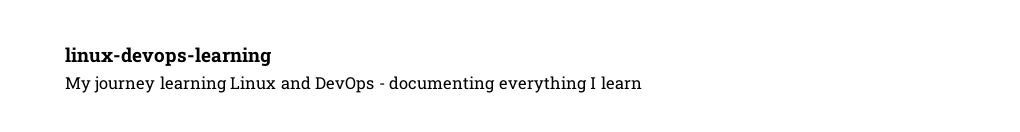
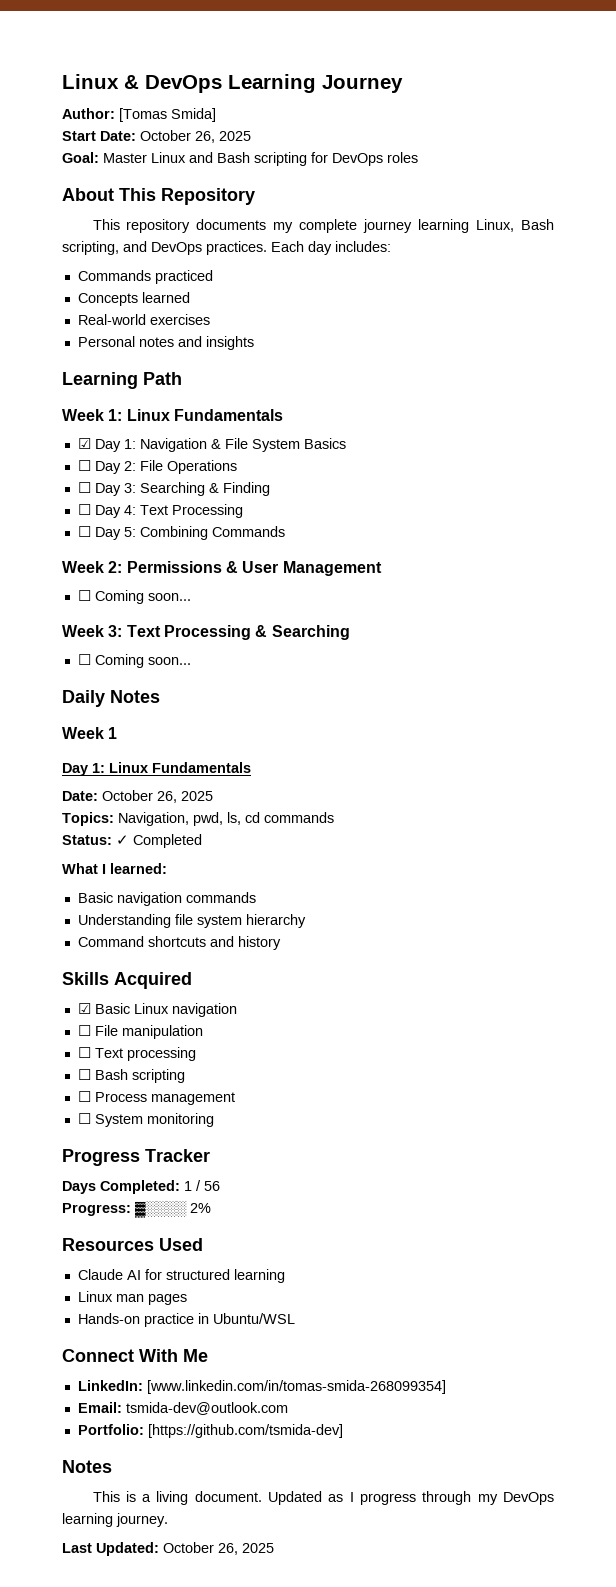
- linux-devops-learning
- My journey learning Linux and DevOps - documenting everything I learn
+ Linux & DevOps Learning Journey
+ Author: [Tomas Smida]
+ Start Date: October 26, 2025
+ Goal: Master Linux and Bash scripting for DevOps roles
+ About This Repository
+ This repository documents my complete journey learning Linux, Bash scripting, and DevOps practices. Each day includes:
+ Commands practiced
+ Concepts learned
+ Real-world exercises
+ Personal notes and insights
+ Learning Path
+ Week 1: Linux Fundamentals
+ ☑ Day 1: Navigation & File System Basics
+ ☐ Day 2: File Operations
+ ☐ Day 3: Searching & Finding
+ ☐ Day 4: Text Processing
+ ☐ Day 5: Combining Commands
+ Week 2: Permissions & User Management
+ ☐ Coming soon...
+ Week 3: Text Processing & Searching
+ ☐ Coming soon...
+ Daily Notes
+ Week 1
+ Day 1: Linux Fundamentals
+ Date: October 26, 2025
+ Topics: Navigation, pwd, ls, cd commands
+ Status: ✓ Completed
+ What I learned:
+ Basic navigation commands
+ Understanding file system hierarchy
+ Command shortcuts and history
+ Skills Acquired
+ ☑ Basic Linux navigation
+ ☐ File manipulation
+ ☐ Text processing
+ ☐ Bash scripting
+ ☐ Process management
+ ☐ System monitoring
+ Progress Tracker
+ Days Completed: 1 / 56
+ Progress: ▓░░░░ 2%
+ Resources Used
+ Claude AI for structured learning
+ Linux man pages
+ Hands-on practice in Ubuntu/WSL
+ Connect With Me
+ LinkedIn: [www.linkedin.com/in/tomas-smida-268099354]
+ Email: tsmida-dev@outlook.com
+ Portfolio: [https://github.com/tsmida-dev]
+ Notes
+ This is a living document. Updated as I progress through my DevOps learning journey.
+ Last Updated: October 26, 2025

